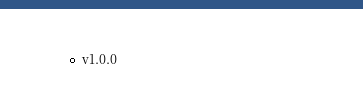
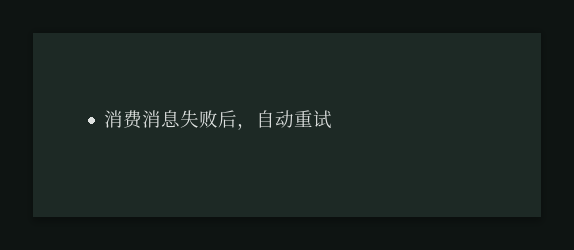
- v1.0.0
+ 消费消息失败后，自动重试

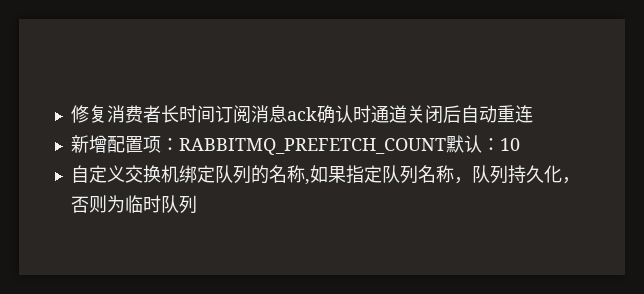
- 消费消息失败后，自动重试
+ 修复消费者长时间订阅消息ack确认时通道关闭后自动重连
+ 新增配置项：RABBITMQ_PREFETCH_COUNT默认：10
+ 自定义交换机绑定队列的名称,如果指定队列名称，队列持久化，否则为临时队列

